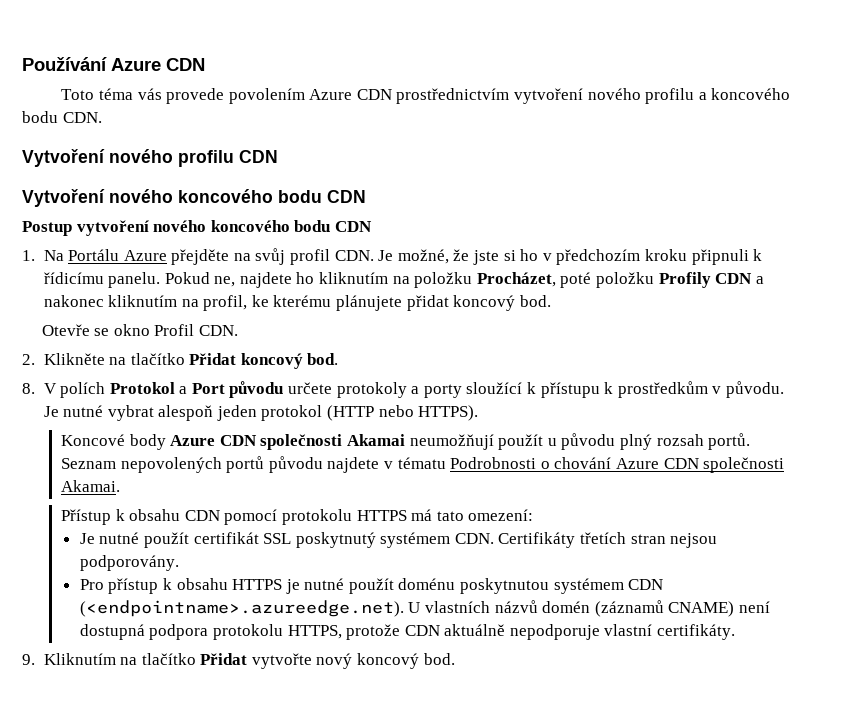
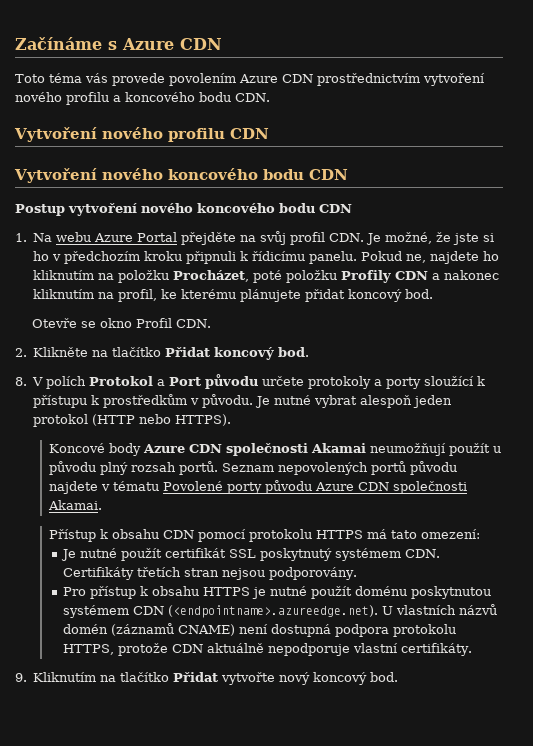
- Používání Azure CDN
+ Začínáme s Azure CDN
- 1. Na Portálu Azure přejděte na svůj profil CDN. Je možné, že jste si ho v předchozím kroku připnuli k řídicímu panelu.
+ 1. Na webu Azure Portal přejděte na svůj profil CDN. Je možné, že jste si ho v předchozím kroku připnuli k řídicímu panelu.
- Seznam nepovolených portů původu najdete v tématu Podrobnosti o chování Azure CDN společnosti Akamai.
+ Seznam nepovolených portů původu najdete v tématu Povolené porty původu Azure CDN společnosti Akamai.

